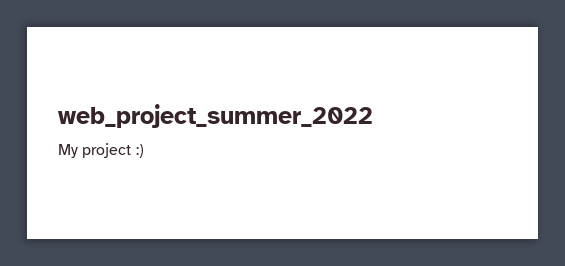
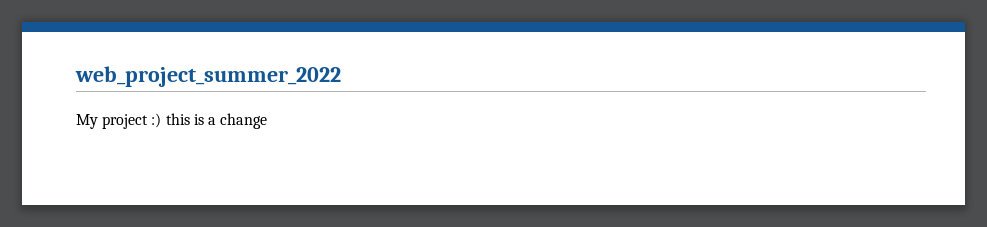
- My project :)
+ My project :) this is a change

